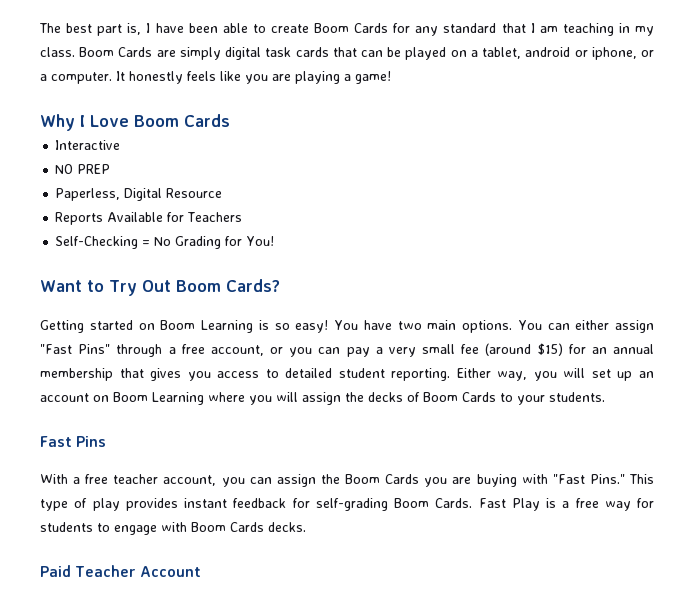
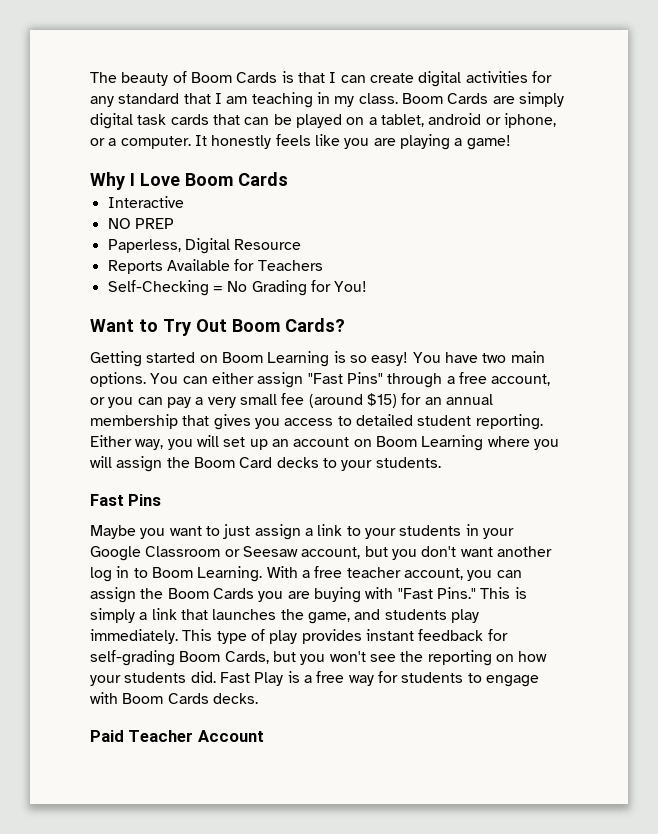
- The best part is, I have been able to create Boom Cards for any standard that I am teaching in my class.
+ The beauty of Boom Cards is that I can create digital activities for any standard that I am teaching in my class.
- Either way, you will set up an account on Boom Learning where you will assign the decks of Boom Cards to your students.
+ Either way, you will set up an account on Boom Learning where you will assign the Boom Card decks to your students.
+ Maybe you want to just assign a link to your students in your Google Classroom or Seesaw account, but you don't want another log in to Boom Learning.
- This type of play provides instant feedback for self-grading Boom Cards.
+ This is simply a link that launches the game, and students play immediately. This type of play provides instant feedback for self-grading Boom Cards, but you won't see the reporting on how your students did.

